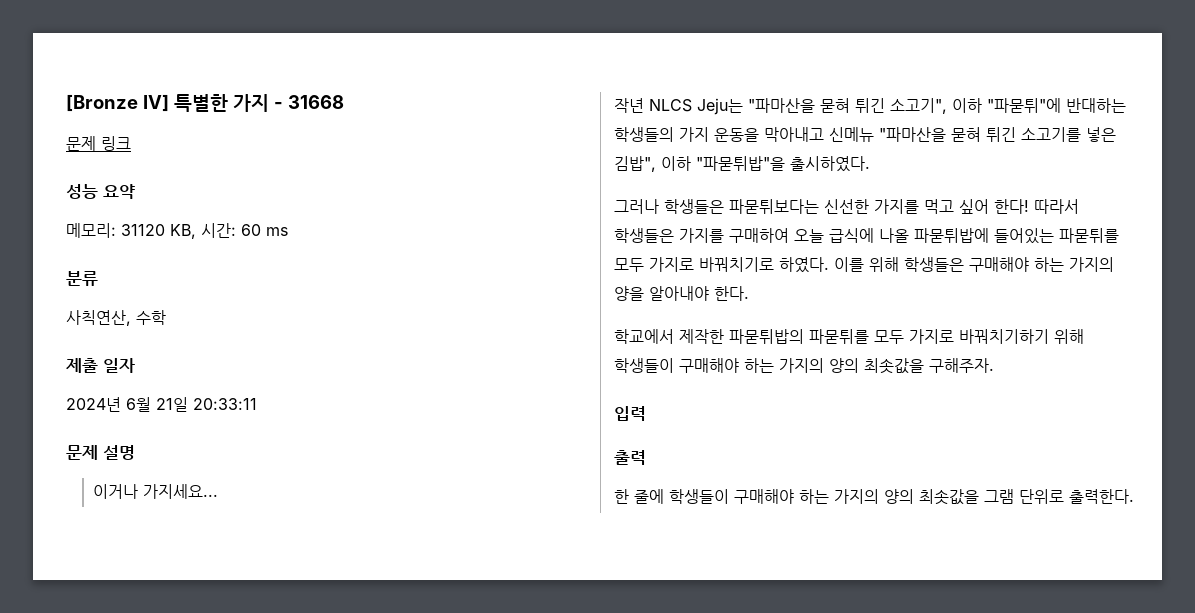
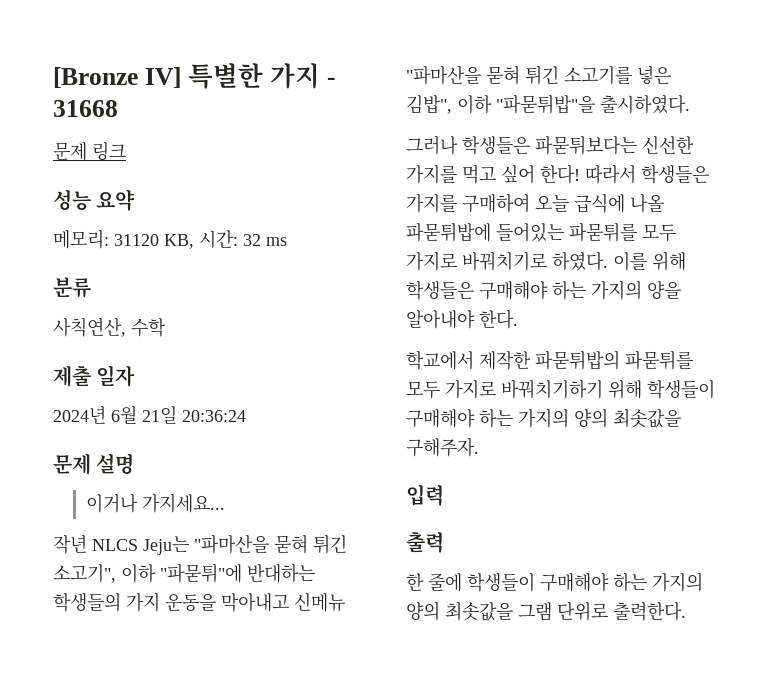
- 메모리: 31120 KB, 시간: 60 ms
+ 메모리: 31120 KB, 시간: 32 ms
- 2024년 6월 21일 20:33:11
+ 2024년 6월 21일 20:36:24

